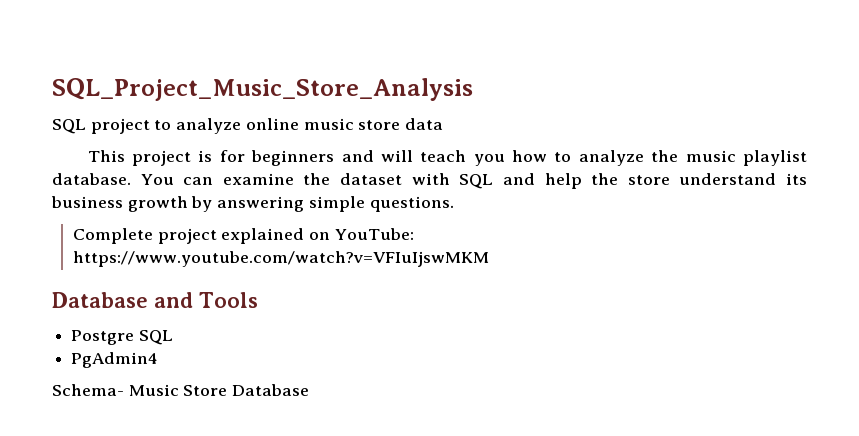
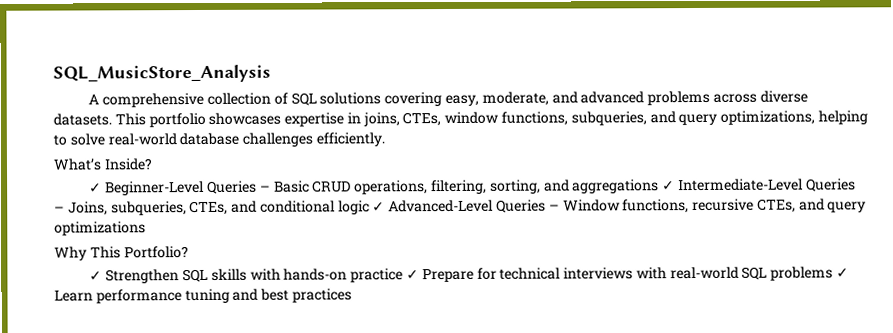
- SQL_Project_Music_Store_Analysis
- SQL project to analyze online music store data
- This project is for beginners and will teach you how to analyze the music playlist database. You can examine the dataset with SQL and help the store understand its business growth by answering simple questions.
- Complete project explained on YouTube: https://www.youtube.com/watch?v=VFIuIjswMKM
- Database and Tools
- Postgre SQL
- PgAdmin4
- Schema- Music Store Database
+ SQL_MusicStore_Analysis
+ A comprehensive collection of SQL solutions covering easy, moderate, and advanced problems across diverse datasets. This portfolio showcases expertise in joins, CTEs, window functions, subqueries, and query optimizations, helping to solve real-world database challenges efficiently.
+ What’s Inside?
+ ✓ Beginner-Level Queries – Basic CRUD operations, filtering, sorting, and aggregations ✓ Intermediate-Level Queries – Joins, subqueries, CTEs, and conditional logic ✓ Advanced-Level Queries – Window functions, recursive CTEs, and query optimizations
+ Why This Portfolio?
+ ✓ Strengthen SQL skills with hands-on practice ✓ Prepare for technical interviews with real-world SQL problems ✓ Learn performance tuning and best practices

